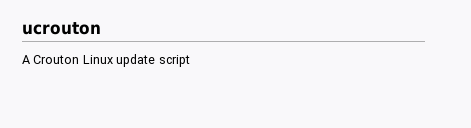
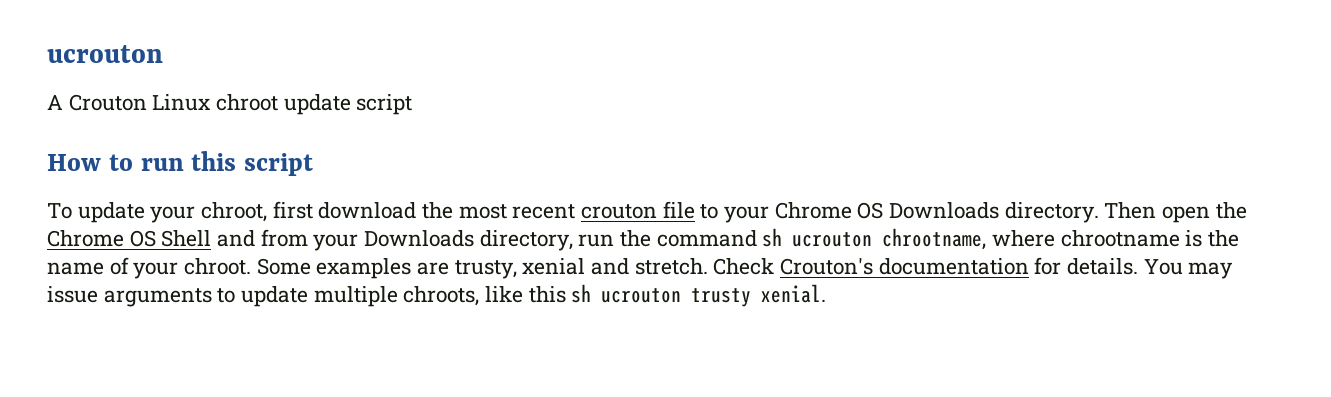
- A Crouton Linux update script
+ A Crouton Linux chroot update script
+ How to run this script
+ To update your chroot, first download the most recent crouton file to your Chrome OS Downloads directory. Then open the Chrome OS Shell and from your Downloads directory, run the command sh ucrouton chrootname, where chrootname is the name of your chroot. Some examples are trusty, xenial and stretch. Check Crouton's documentation for details. You may issue arguments to update multiple chroots, like this sh ucrouton trusty xenial.

